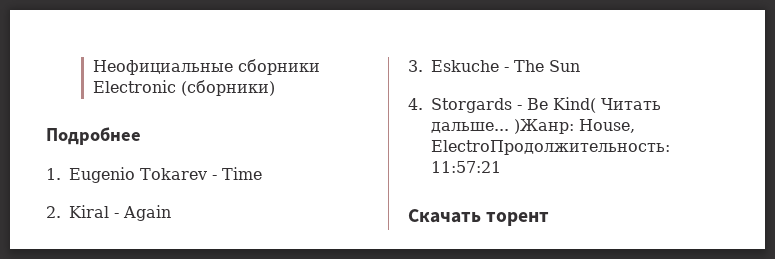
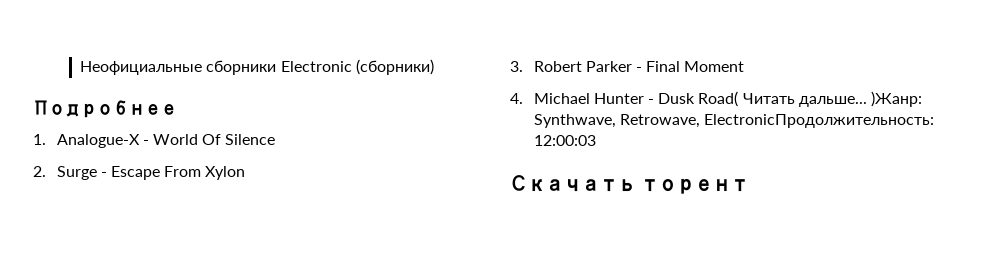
- 1. Eugenio Tokarev - Time
- 2. Kiral - Again
- 3. Eskuche - The Sun
- 4. Storgards - Be Kind( Читать дальше... )Жанр: House, ElectroПродолжительность: 11:57:21
+ 1. Analogue-X - World Of Silence
+ 2. Surge - Escape From Xylon
+ 3. Robert Parker - Final Moment
+ 4. Michael Hunter - Dusk Road( Читать дальше... )Жанр: Synthwave, Retrowave, ElectronicПродолжительность: 12:00:03

